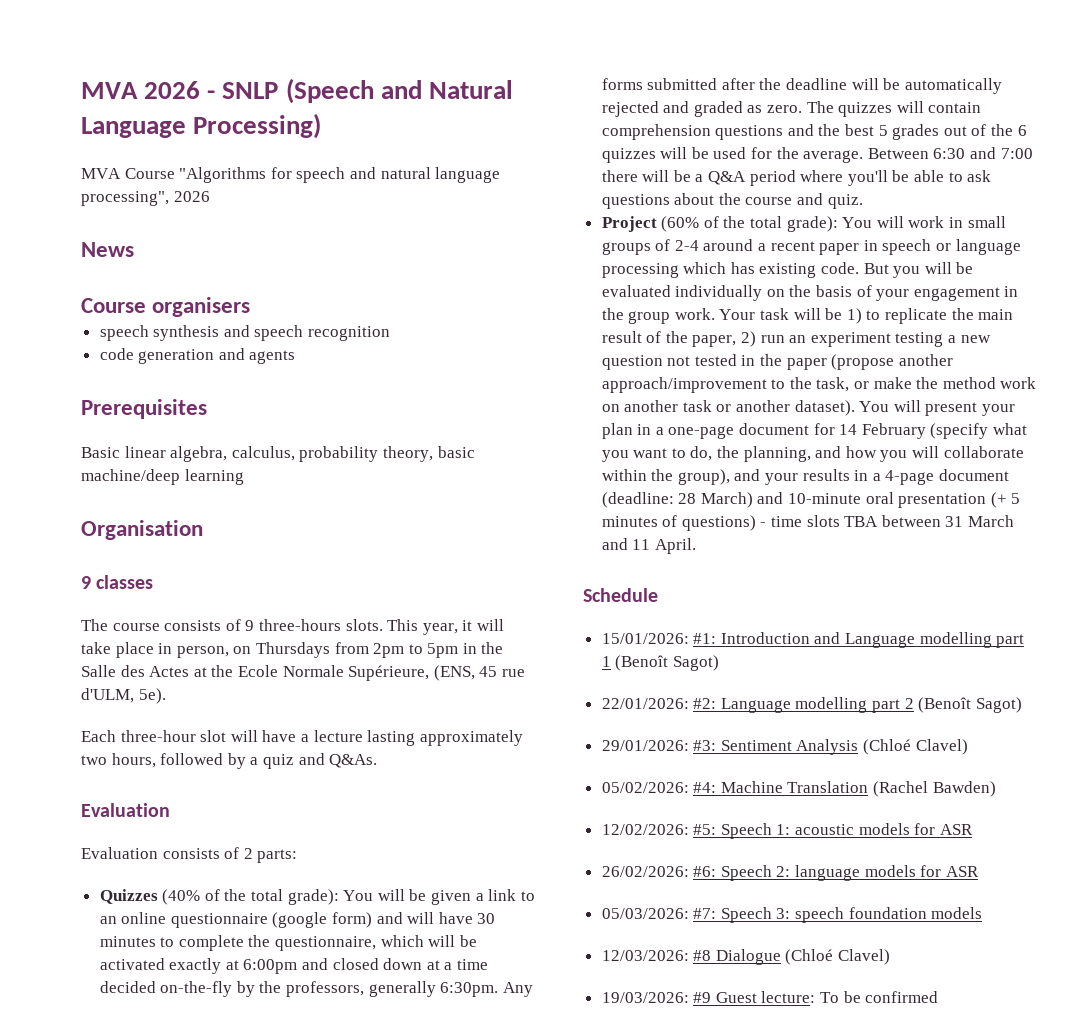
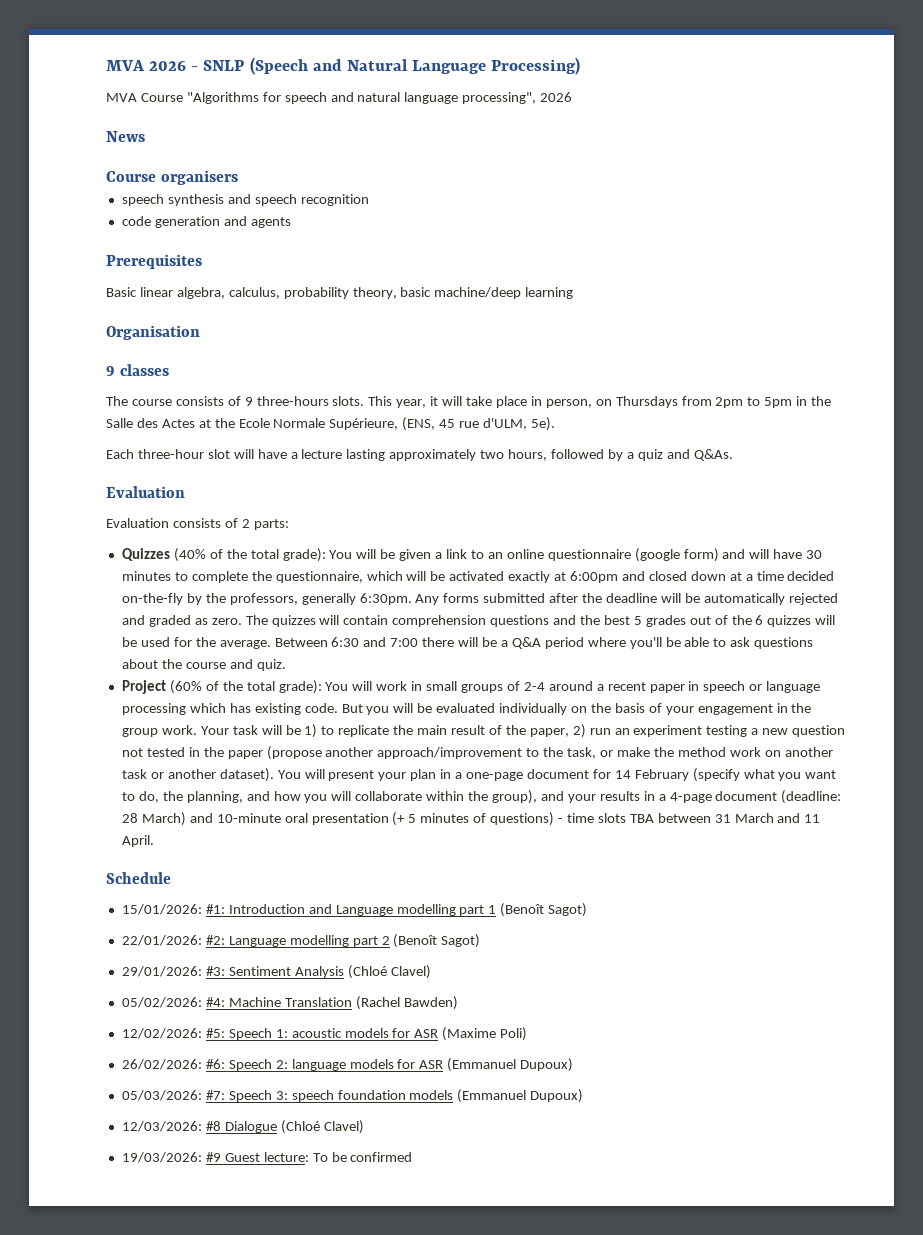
- 12/02/2026: #5: Speech 1: acoustic models for ASR
+ 12/02/2026: #5: Speech 1: acoustic models for ASR (Maxime Poli)
- 26/02/2026: #6: Speech 2: language models for ASR
+ 26/02/2026: #6: Speech 2: language models for ASR (Emmanuel Dupoux)
- 05/03/2026: #7: Speech 3: speech foundation models
+ 05/03/2026: #7: Speech 3: speech foundation models (Emmanuel Dupoux)

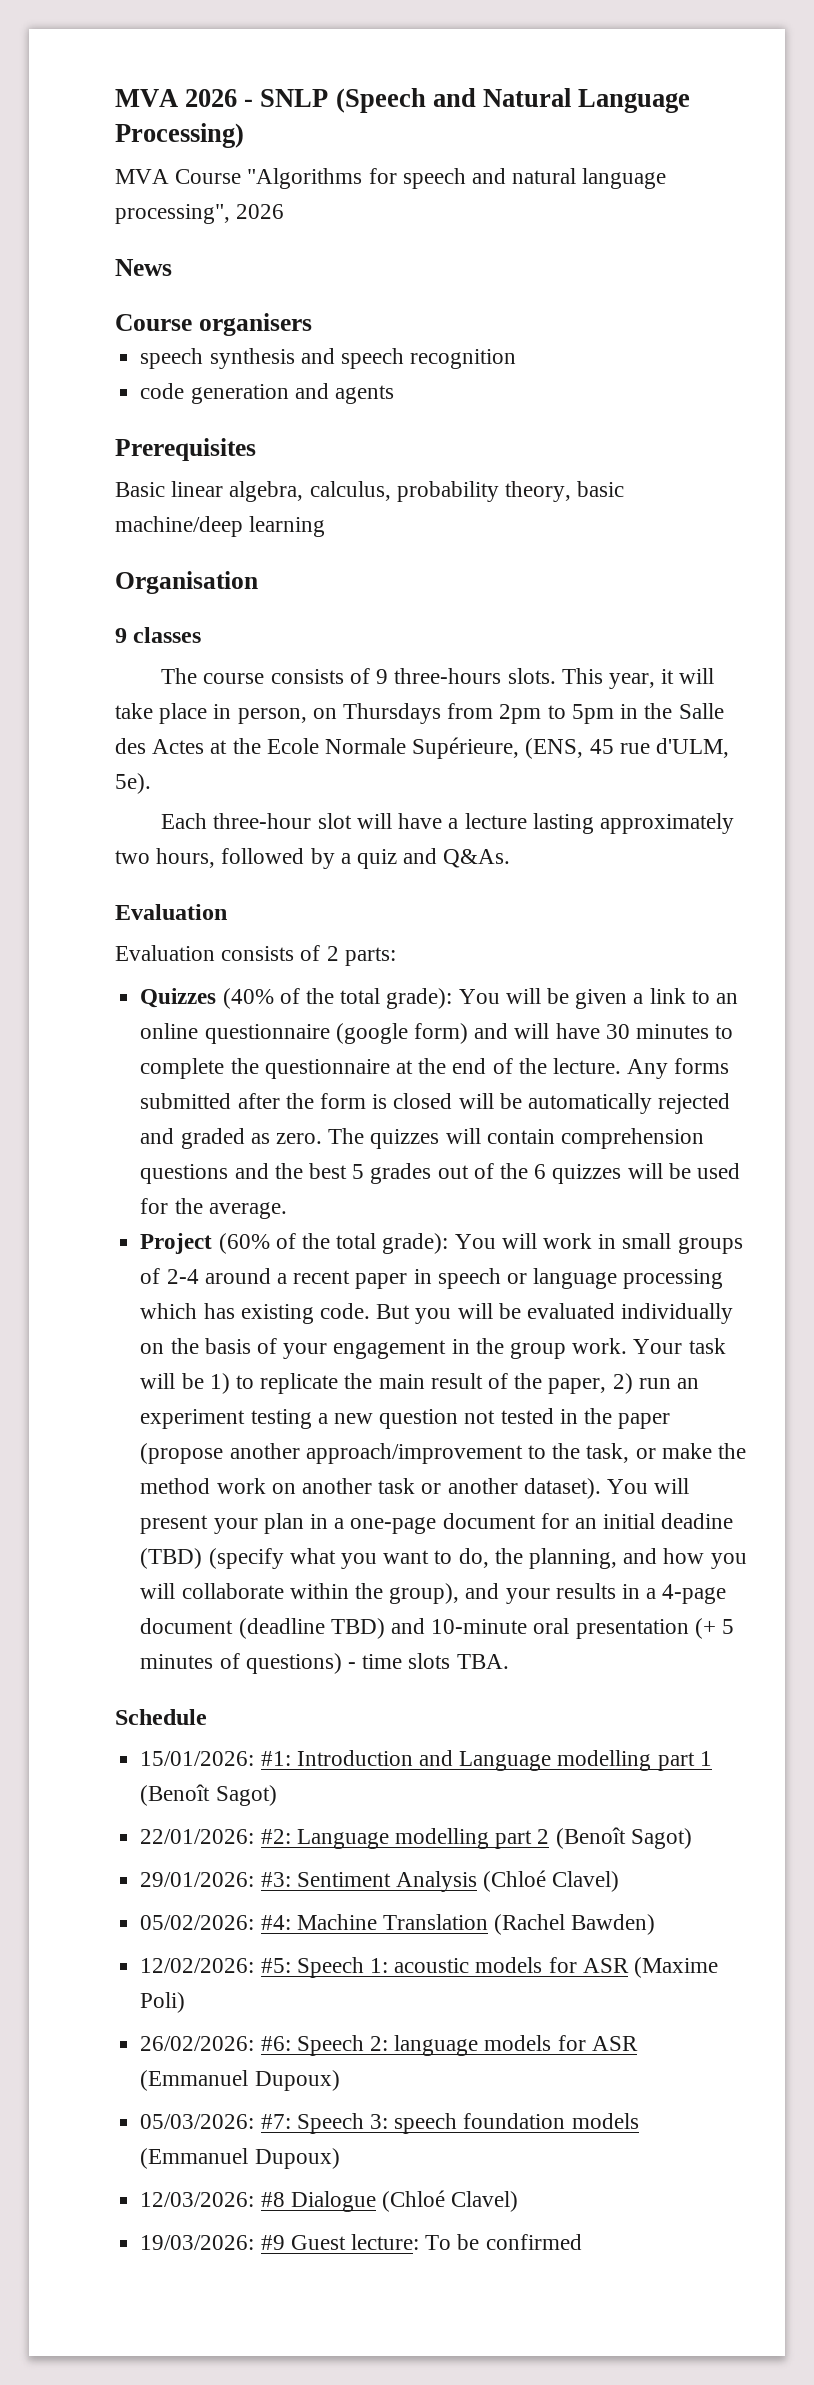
- Quizzes (40% of the total grade): You will be given a link to an online questionnaire (google form) and will have 30 minutes to complete the questionnaire, which will be activated exactly at 6:00pm and closed down at a time decided on-the-fly by the professors, generally 6:30pm.
+ Quizzes (40% of the total grade): You will be given a link to an online questionnaire (google form) and will have 30 minutes to complete the questionnaire at the end of the lecture.
- Any forms submitted after the deadline will be automatically rejected and graded as zero.
+ Any forms submitted after the form is closed will be automatically rejected and graded as zero.
- Between 6:30 and 7:00 there will be a Q&A period where you'll be able to ask questions about the course and quiz.
- You will present your plan in a one-page document for 14 February (specify what you want to do, the planning, and how you will collaborate within the group), and your results in a 4-page document (deadline: 28 March) and 10-minute oral presentation (+ 5 minutes of questions) - time slots TBA between 31 March and 11 April.
+ You will present your plan in a one-page document for an initial deadine (TBD) (specify what you want to do, the planning, and how you will collaborate within the group), and your results in a 4-page document (deadline TBD) and 10-minute oral presentation (+ 5 minutes of questions) - time slots TBA.

